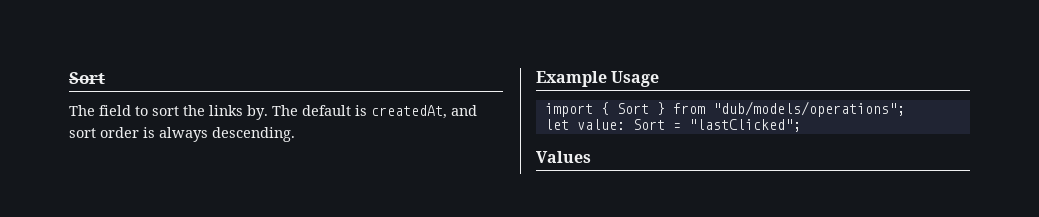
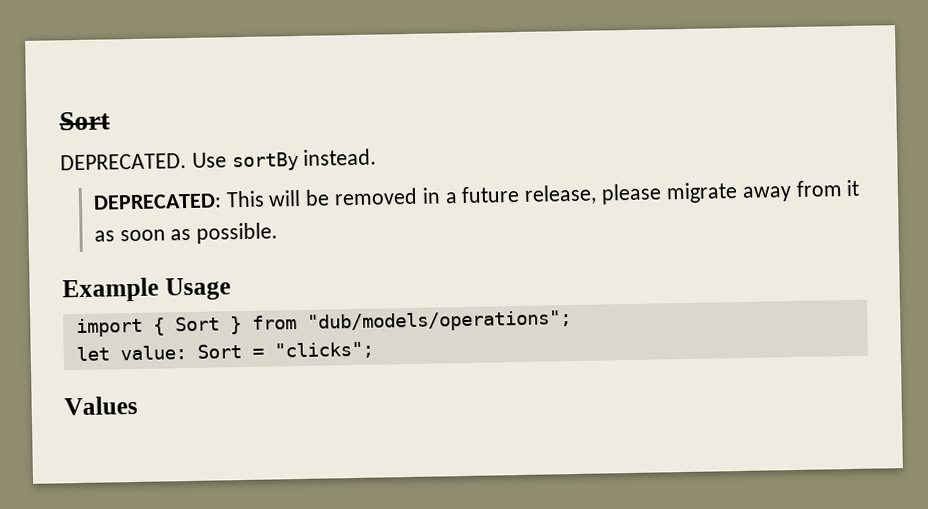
- The field to sort the links by. The default is createdAt, and sort order is always descending.
+ DEPRECATED. Use sortBy instead.
+ DEPRECATED: This will be removed in a future release, please migrate away from it as soon as possible.
- let value: Sort = "lastClicked";
+ let value: Sort = "clicks";

